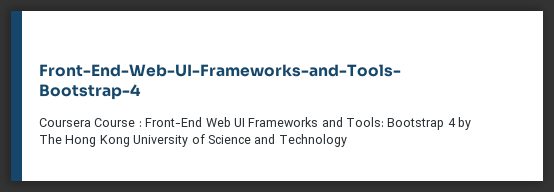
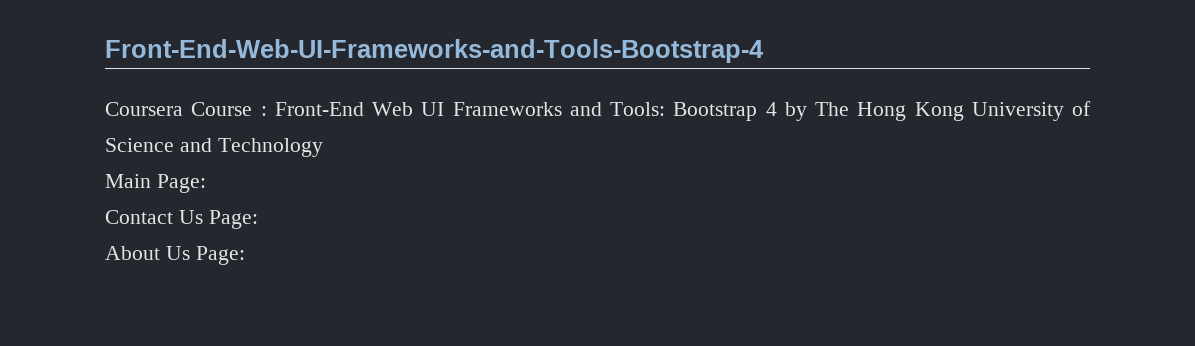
+ Main Page:
+ Contact Us Page:
+ About Us Page:

